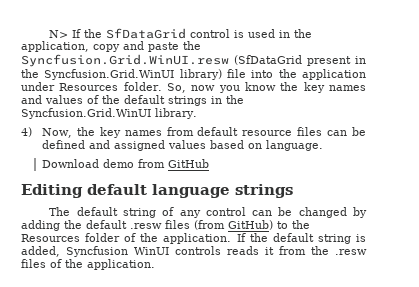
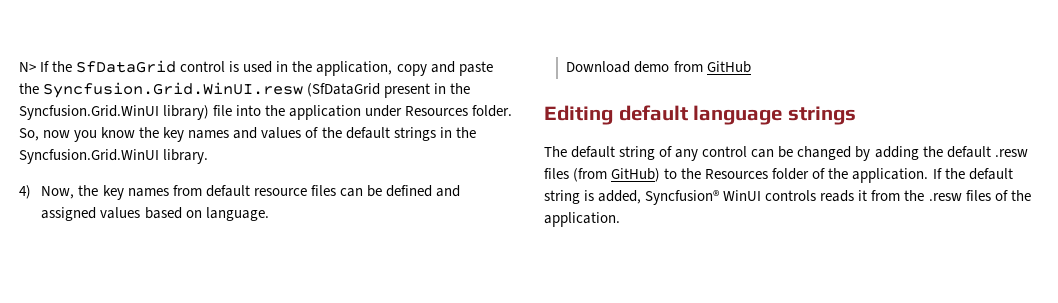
- If the default string is added, Syncfusion WinUI controls reads it from the .resw files of the application.
+ If the default string is added, Syncfusion® WinUI controls reads it from the .resw files of the application.

